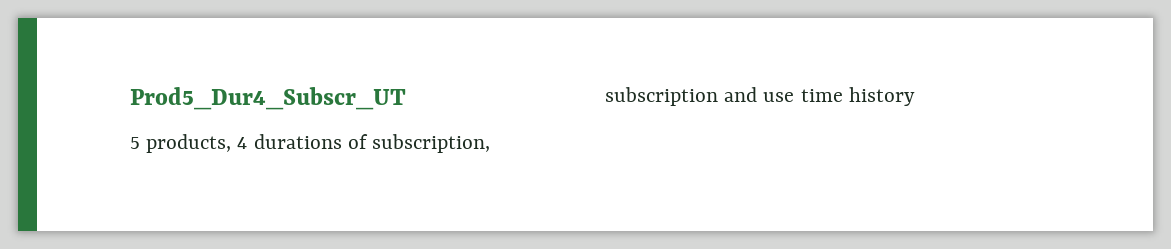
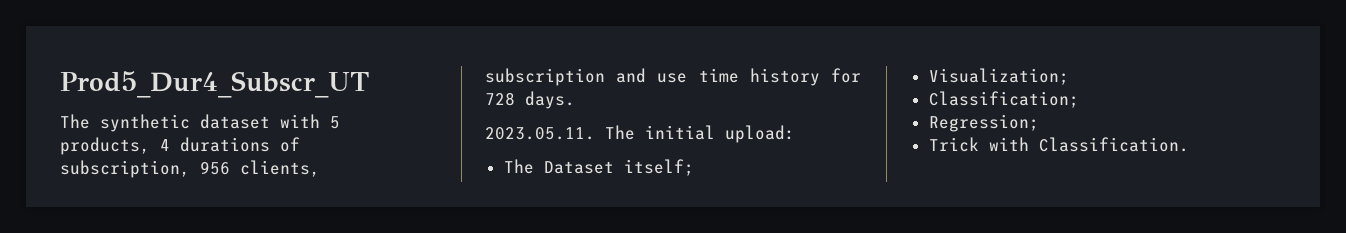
- 5 products, 4 durations of subscription, subscription and use time history
+ The synthetic dataset with 5 products, 4 durations of subscription, 956 clients, subscription and use time history for 728 days.
+ 2023.05.11. The initial upload:
+ The Dataset itself;
+ Visualization;
+ Classification;
+ Regression;
+ Trick with Classification.

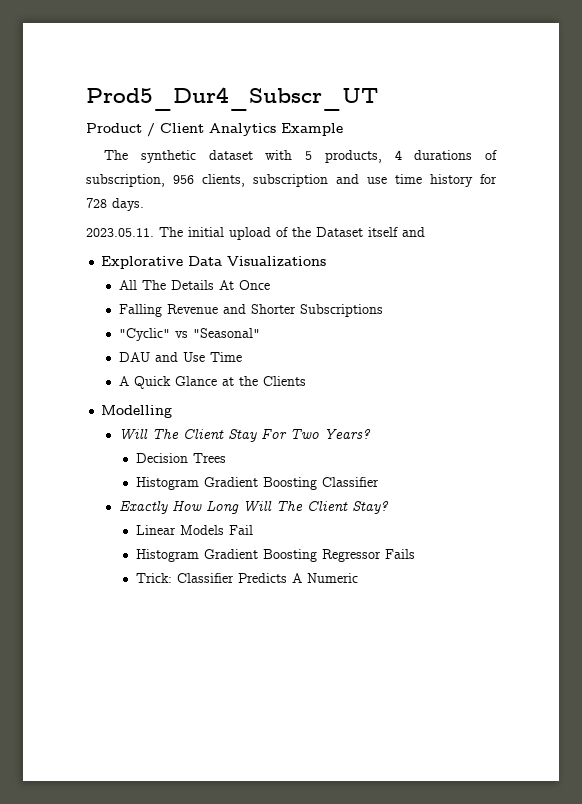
+ Product / Client Analytics Example
- 2023.05.11. The initial upload:
- The Dataset itself;
- Visualization;
- Classification;
- Regression;
- Trick with Classification.
+ 2023.05.11. The initial upload of the Dataset itself and
+ Explorative Data Visualizations
+ All The Details At Once
+ Falling Revenue and Shorter Subscriptions
+ "Cyclic" vs "Seasonal"
+ DAU and Use Time
+ A Quick Glance at the Clients
+ Modelling
+ Will The Client Stay For Two Years?
+ Decision Trees
+ Histogram Gradient Boosting Classifier
+ Exactly How Long Will The Client Stay?
+ Linear Models Fail
+ Histogram Gradient Boosting Regressor Fails
+ Trick: Classifier Predicts A Numeric

